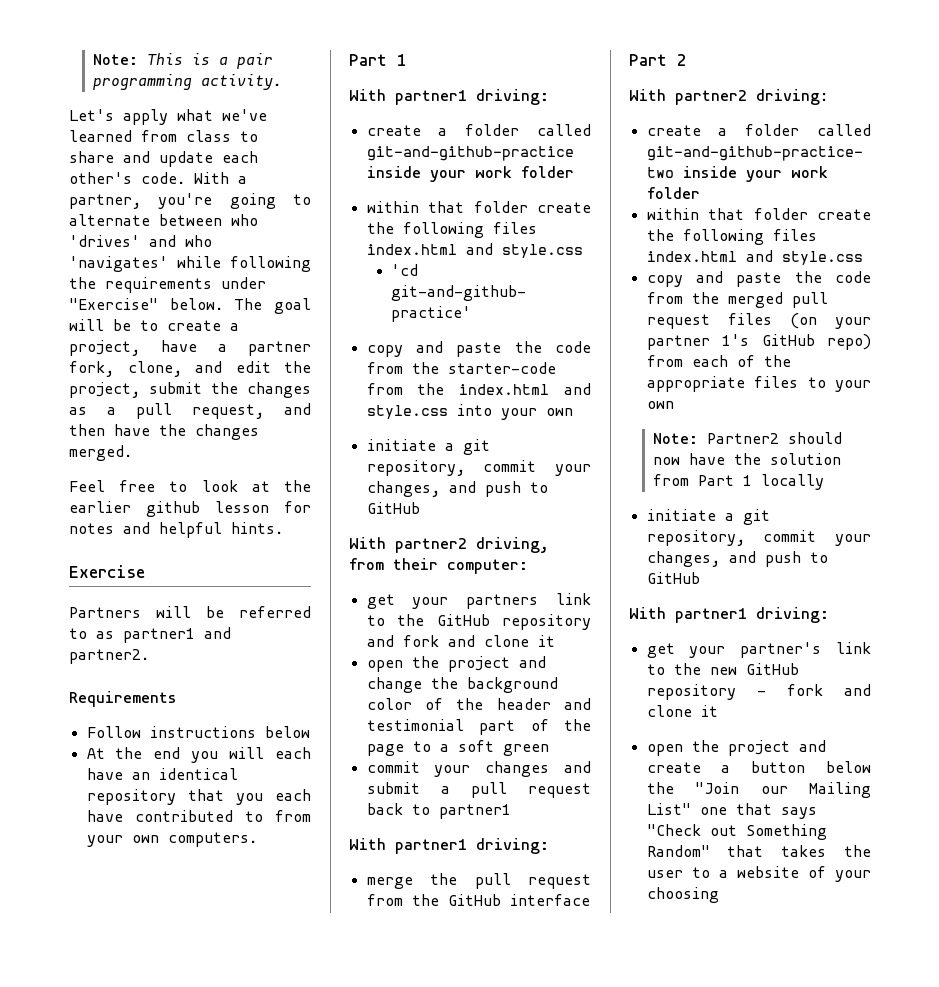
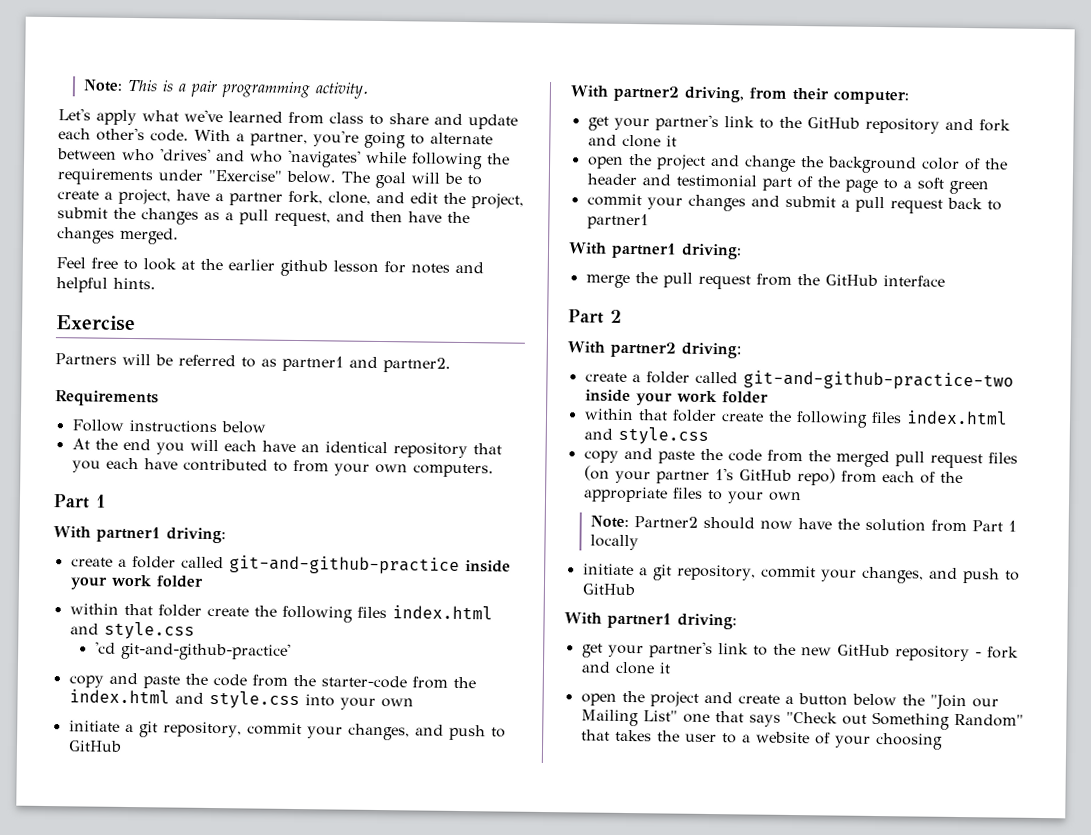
- get your partners link to the GitHub repository and fork and clone it
+ get your partner's link to the GitHub repository and fork and clone it

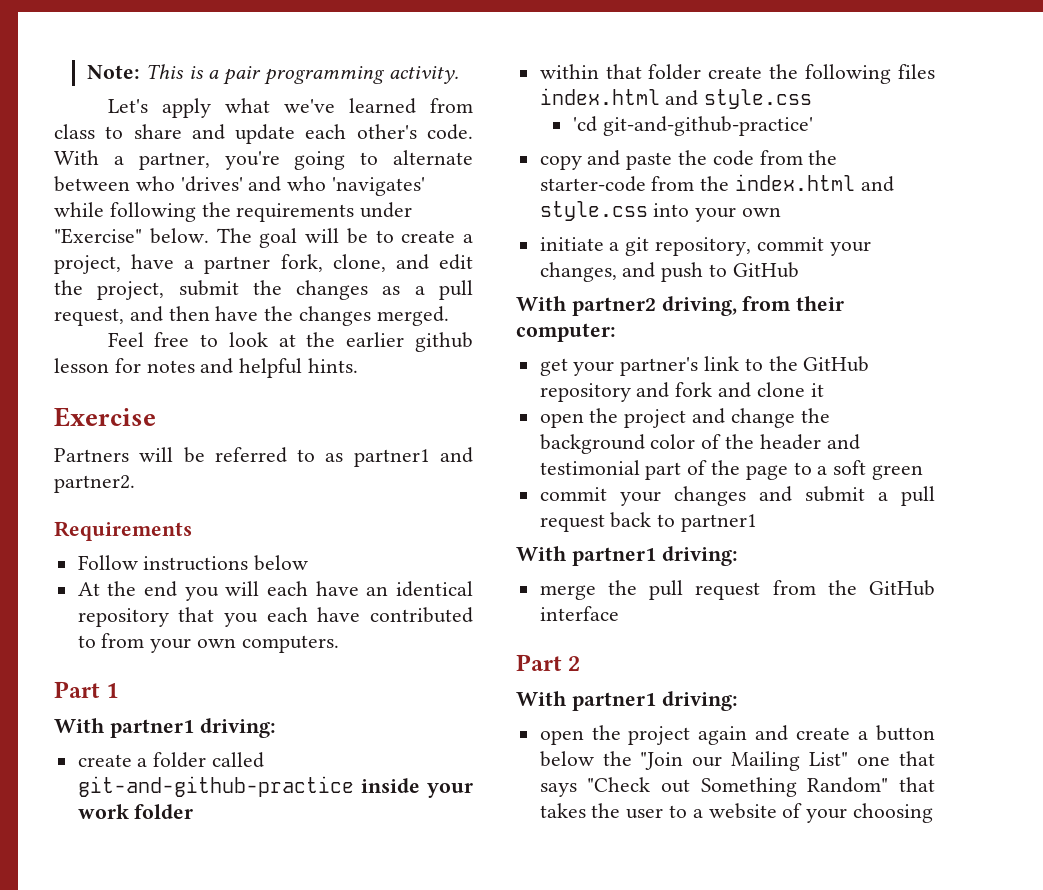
  Part 2
- With partner2 driving:
- create a folder called git-and-github-practice-two inside your work folder
- within that folder create the following files index.html and style.css
- copy and paste the code from the merged pull request files (on your partner 1's GitHub repo) from each of the appropriate files to your own
- Note: Partner2 should now have the solution from Part 1 locally
- initiate a git repository, commit your changes, and push to GitHub
  With partner1 driving:
- get your partner's link to the new GitHub repository - fork and clone it
- open the project and create a button below the "Join our Mailing List" one that says "Check out Something Random" that takes the user to a website of your choosing
+ open the project again and create a button below the "Join our Mailing List" one that says "Check out Something Random" that takes the user to a website of your choosing

